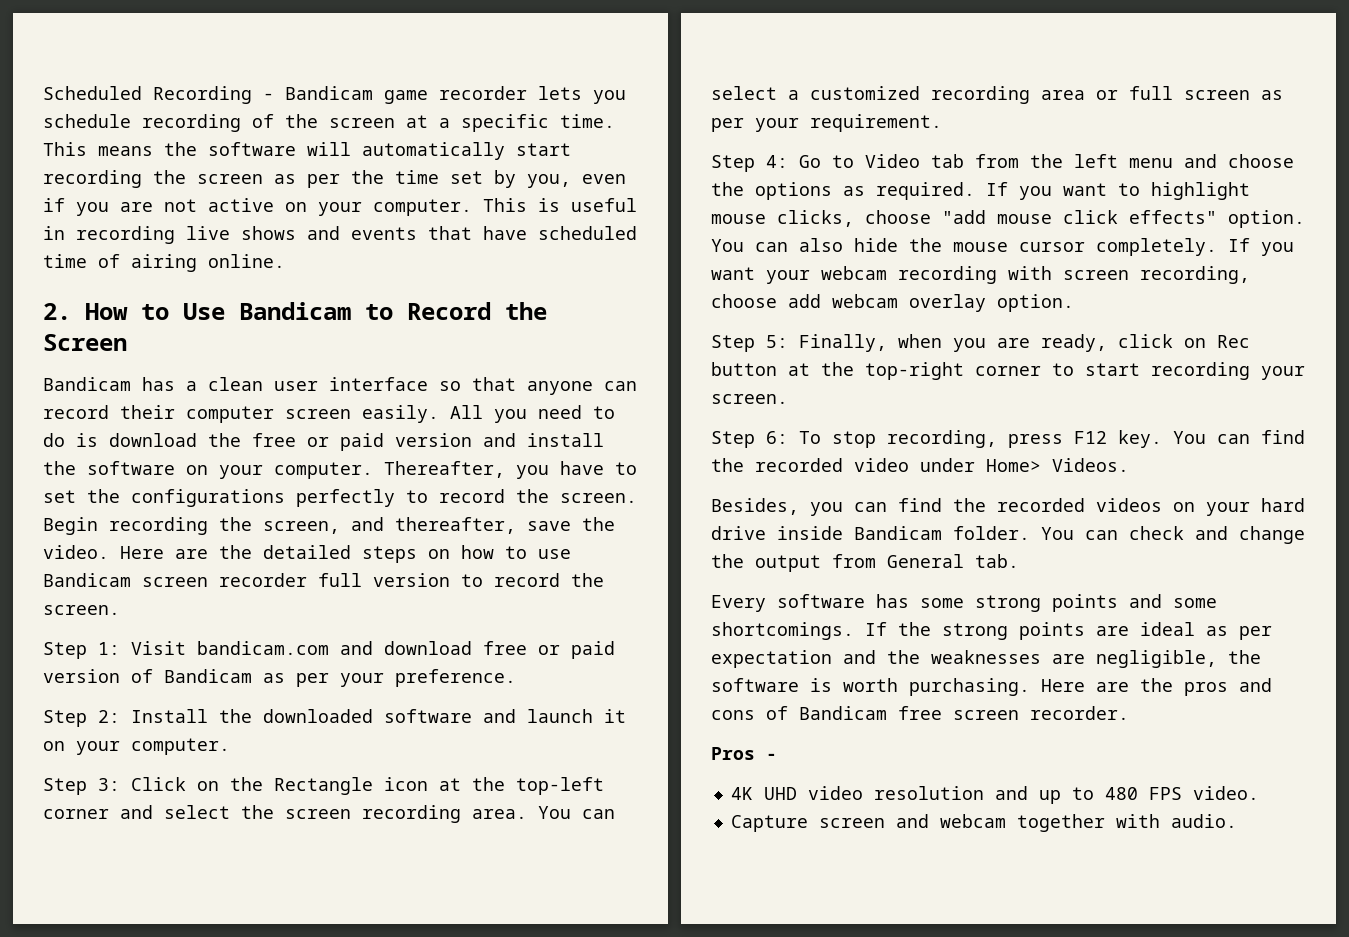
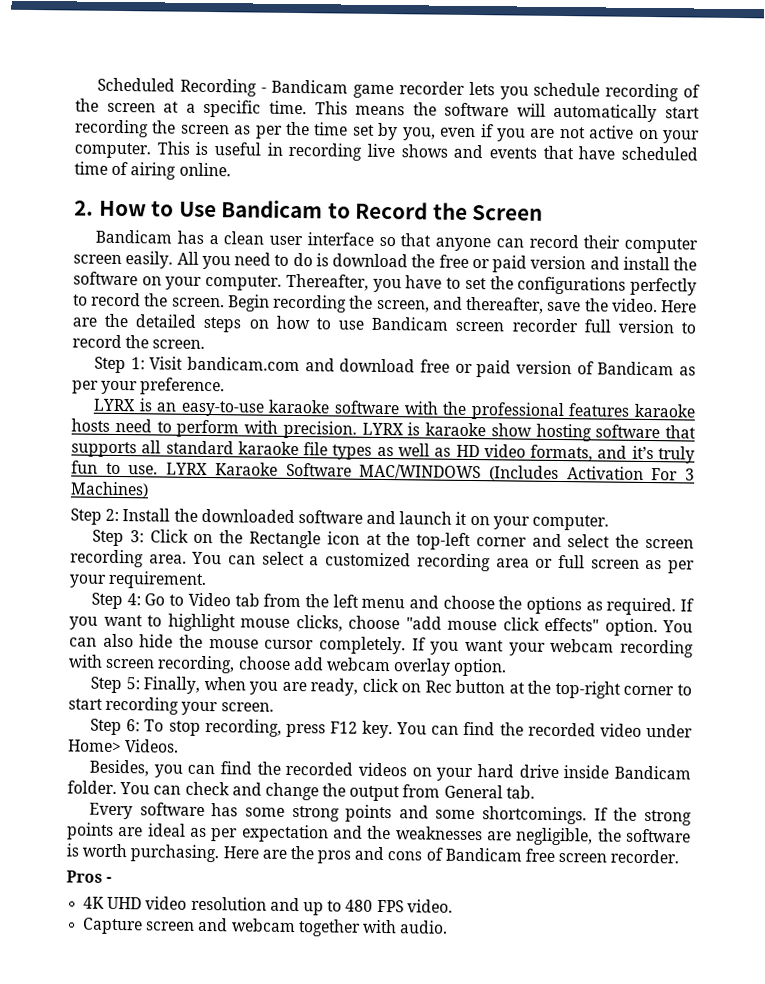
+ LYRX is an easy-to-use karaoke software with the professional features karaoke hosts need to perform with precision. LYRX is karaoke show hosting software that supports all standard karaoke file types as well as HD video formats, and it’s truly fun to use. LYRX Karaoke Software MAC/WINDOWS (Includes Activation For 3 Machines)

